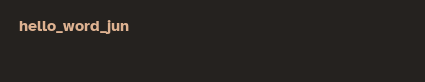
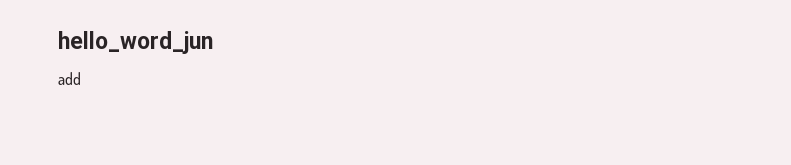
+ add

